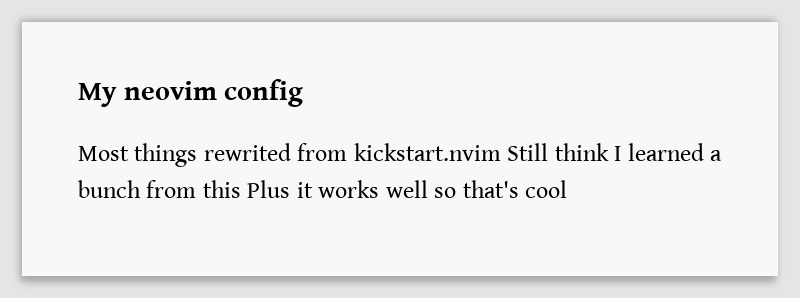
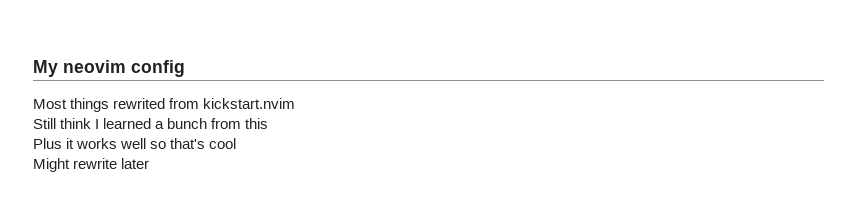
- Most things rewrited from kickstart.nvim Still think I learned a bunch from this Plus it works well so that's cool
+ Most things rewrited from kickstart.nvim
+ Still think I learned a bunch from this
+ Plus it works well so that's cool
+ Might rewrite later

